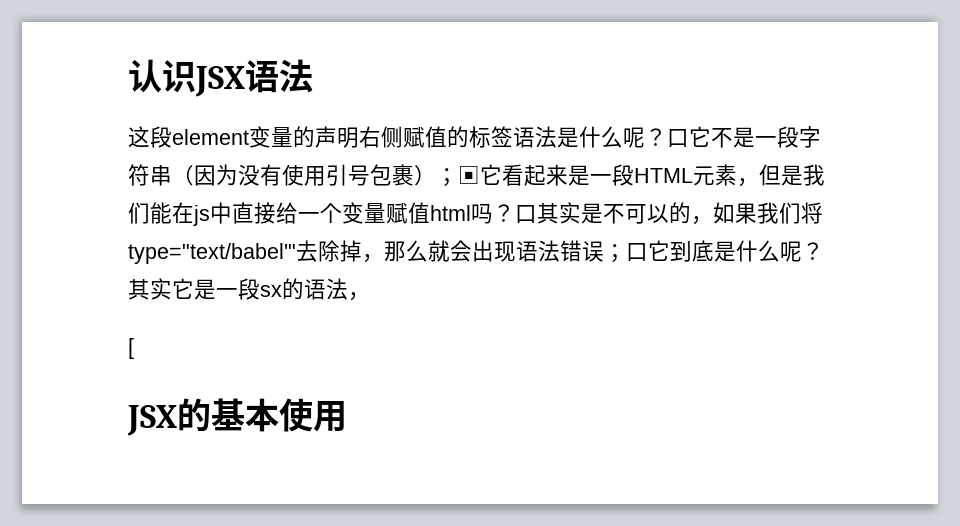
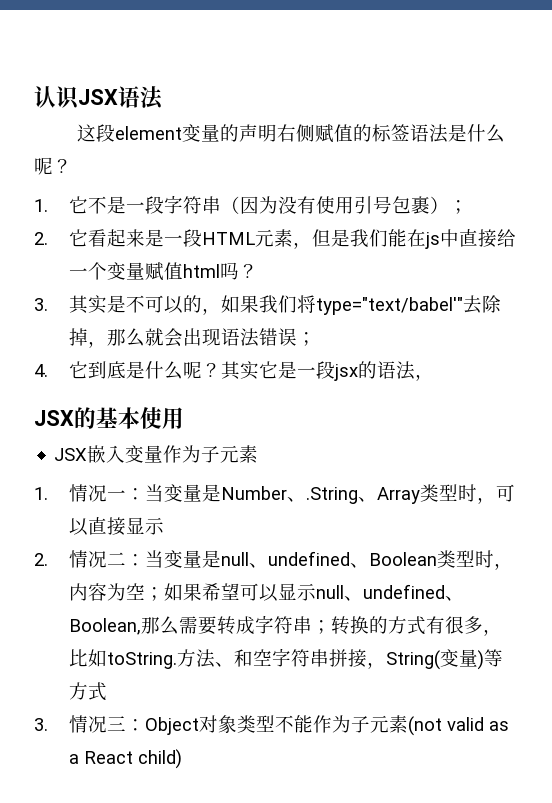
- 这段element变量的声明右侧赋值的标签语法是什么呢？口它不是一段字符串（因为没有使用引号包裹）；▣它看起来是一段HTML元素，但是我们能在js中直接给一个变量赋值html吗？口其实是不可以的，如果我们将type="text/babel'"去除掉，那么就会出现语法错误；口它到底是什么呢？
+ 这段element变量的声明右侧赋值的标签语法是什么呢？
+ 1.它不是一段字符串（因为没有使用引号包裹）；
+ 2.它看起来是一段HTML元素，但是我们能在js中直接给一个变量赋值html吗？
+ 3.其实是不可以的，如果我们将type="text/babel'"去除掉，那么就会出现语法错误；
+ 4.它到底是什么呢？
- 其实它是一段sx的语法，
+ 其实它是一段jsx的语法，
- [
+ JSX嵌入变量作为子元素
+ 1.情况一：当变量是Number、.String、Array类型时，可以直接显示
+ 2.情况二：当变量是null、undefined、Boolean类型时，内容为空；如果希望可以显示null、undefined、Boolean,那么需要转成字符串；转换的方式有很多，比如toString.方法、和空字符串拼接，String(变量)等方式
+ 3.情况三：Object对象类型不能作为子元素(not valid as a React child)

